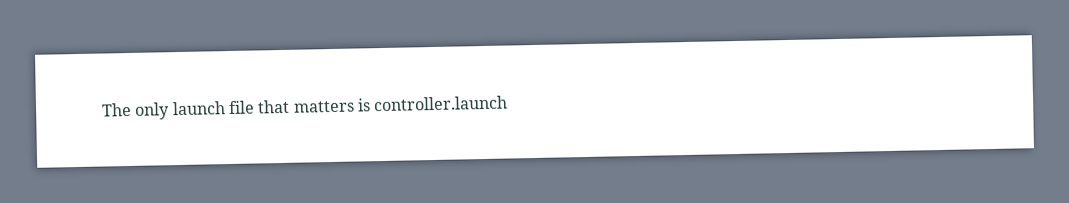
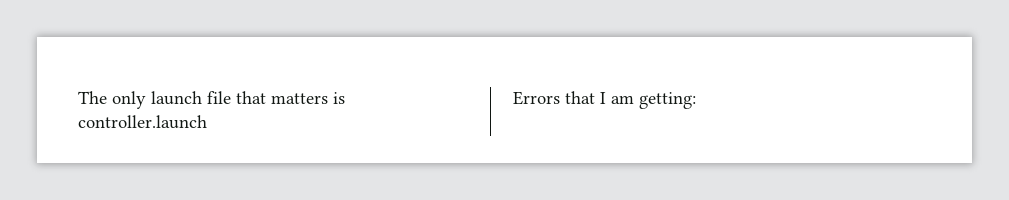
+ Errors that I am getting:

